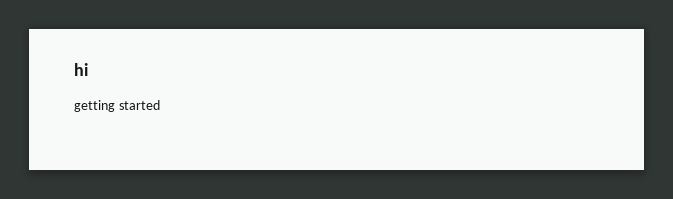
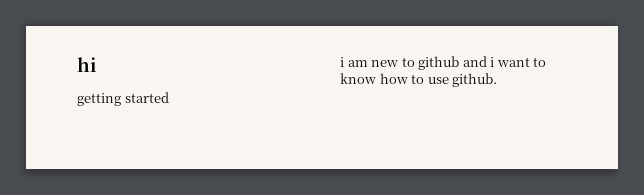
+ i am new to github and i want to know how to use github.

